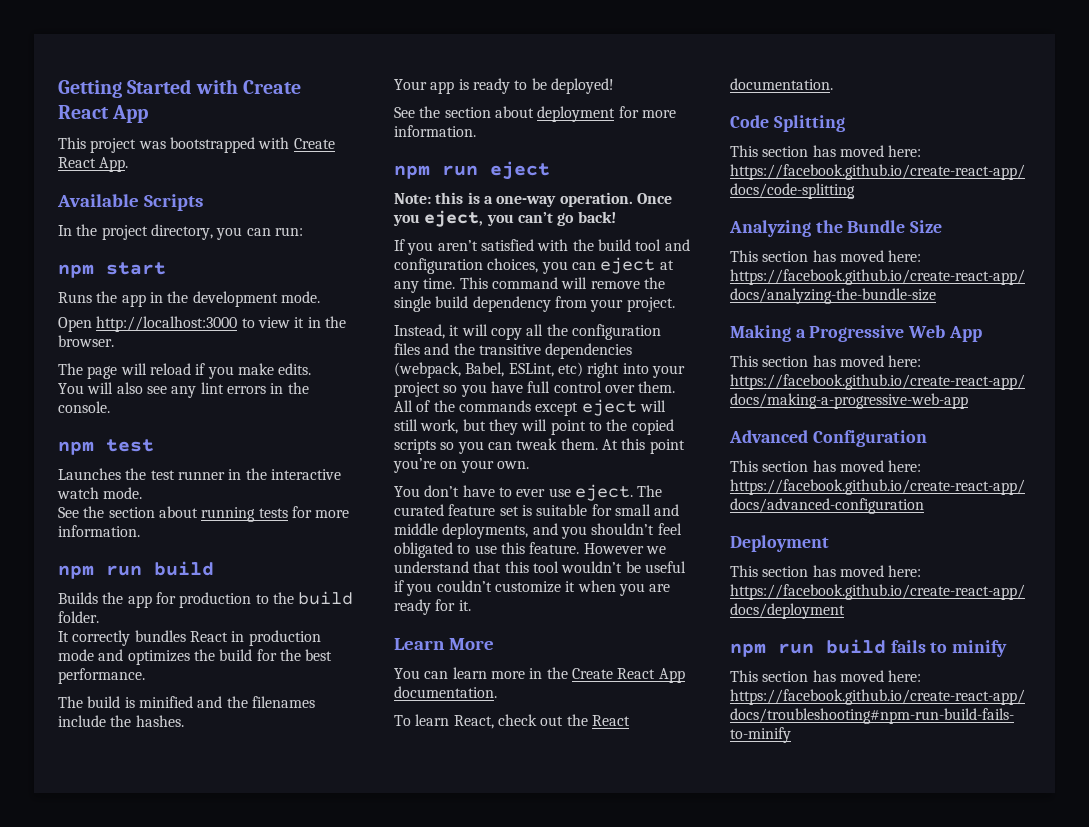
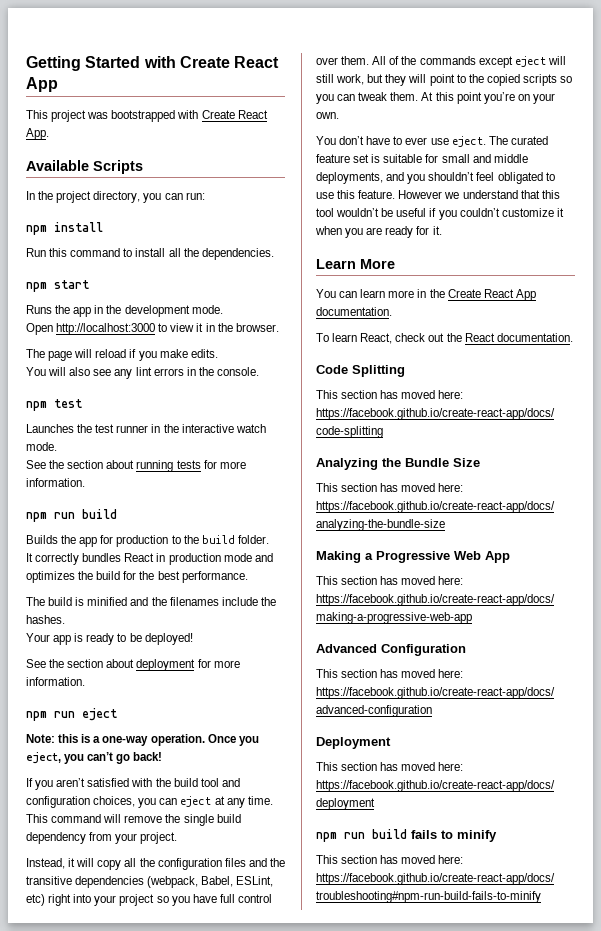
+ npm install
+ Run this command to install all the dependencies.

